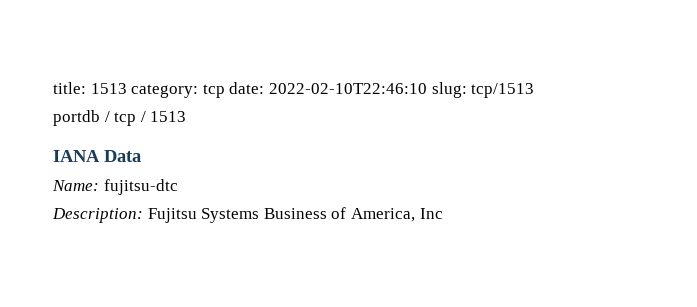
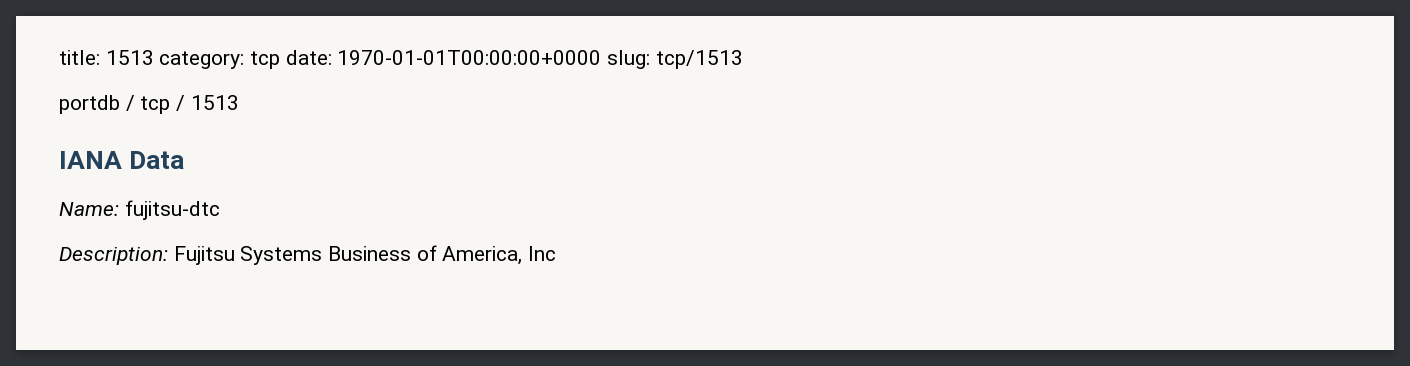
- title: 1513 category: tcp date: 2022-02-10T22:46:10 slug: tcp/1513
+ title: 1513 category: tcp date: 1970-01-01T00:00:00+0000 slug: tcp/1513

